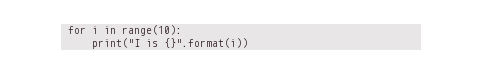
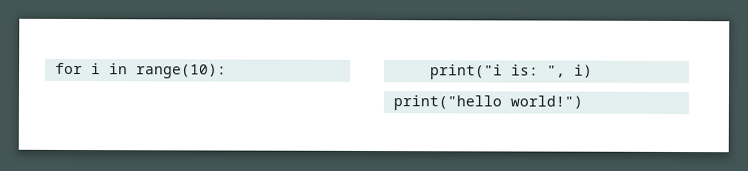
- print("I is {}".format(i))
+ print("i is: ", i)
+ print("hello world!")

